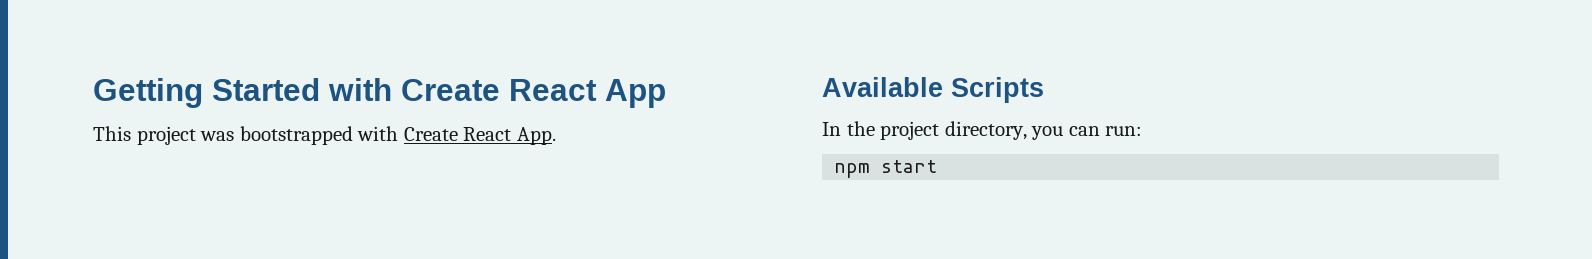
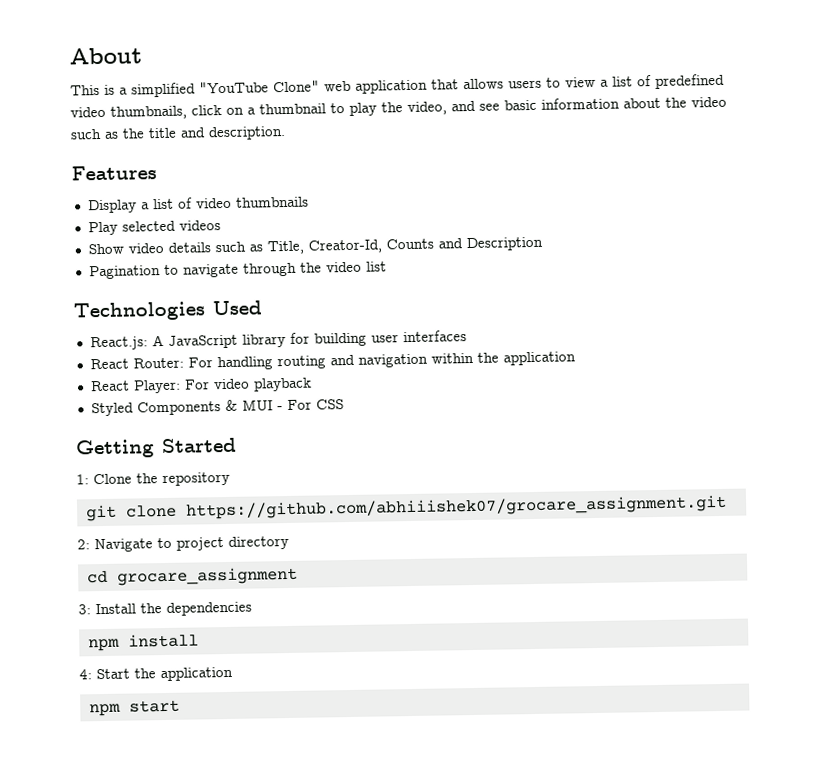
- Getting Started with Create React App
- This project was bootstrapped with Create React App.
- Available Scripts
- In the project directory, you can run:
+ About
+ This is a simplified "YouTube Clone" web application that allows users to view a list of predefined video thumbnails, click on a thumbnail to play the video, and see basic information about the video such as the title and description.
+ Features
+ Display a list of video thumbnails
+ Play selected videos
+ Show video details such as Title, Creator-Id, Counts and Description
+ Pagination to navigate through the video list
+ Technologies Used
+ React.js: A JavaScript library for building user interfaces
+ React Router: For handling routing and navigation within the application
+ React Player: For video playback
+ Styled Components & MUI - For CSS
+ Getting Started
+ 1: Clone the repository
+ git clone https://github.com/abhiiishek07/grocare_assignment.git
+ 2: Navigate to project directory
+ cd grocare_assignment
+ 3: Install the dependencies
+ npm install
+ 4: Start the application

